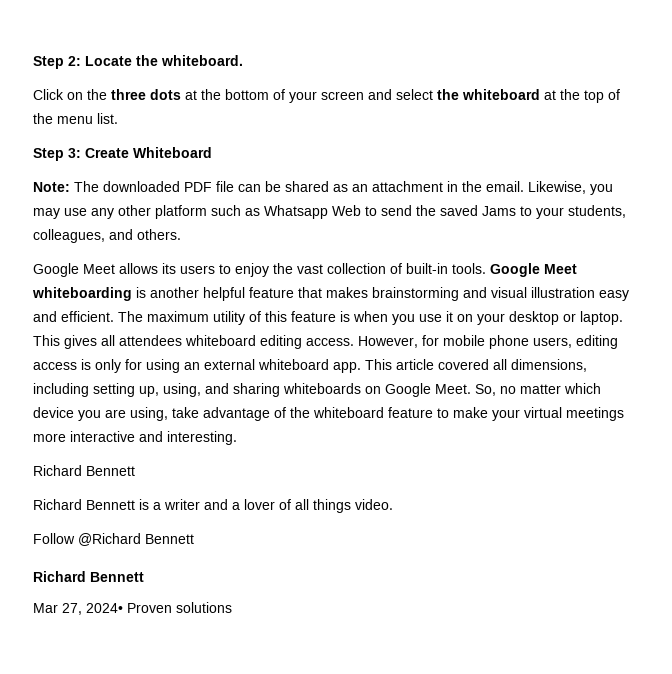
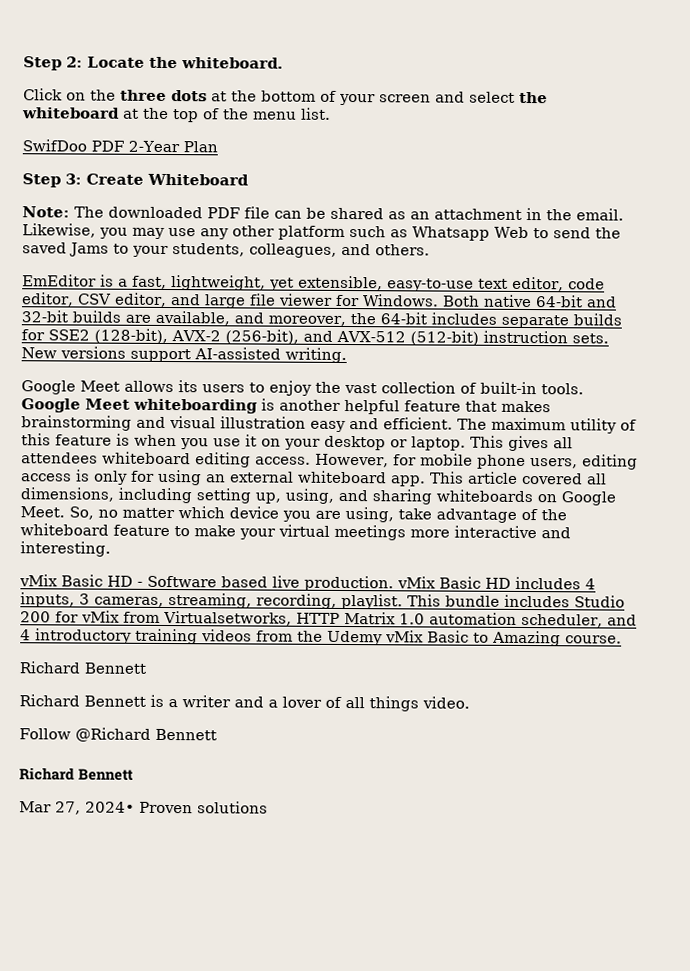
+ SwifDoo PDF 2-Year Plan
+ EmEditor is a fast, lightweight, yet extensible, easy-to-use text editor, code editor, CSV editor, and large file viewer for Windows. Both native 64-bit and 32-bit builds are available, and moreover, the 64-bit includes separate builds for SSE2 (128-bit), AVX-2 (256-bit), and AVX-512 (512-bit) instruction sets. New versions support AI-assisted writing.
+ vMix Basic HD - Software based live production. vMix Basic HD includes 4 inputs, 3 cameras, streaming, recording, playlist. This bundle includes Studio 200 for vMix from Virtualsetworks, HTTP Matrix 1.0 automation scheduler, and 4 introductory training videos from the Udemy vMix Basic to Amazing course.

